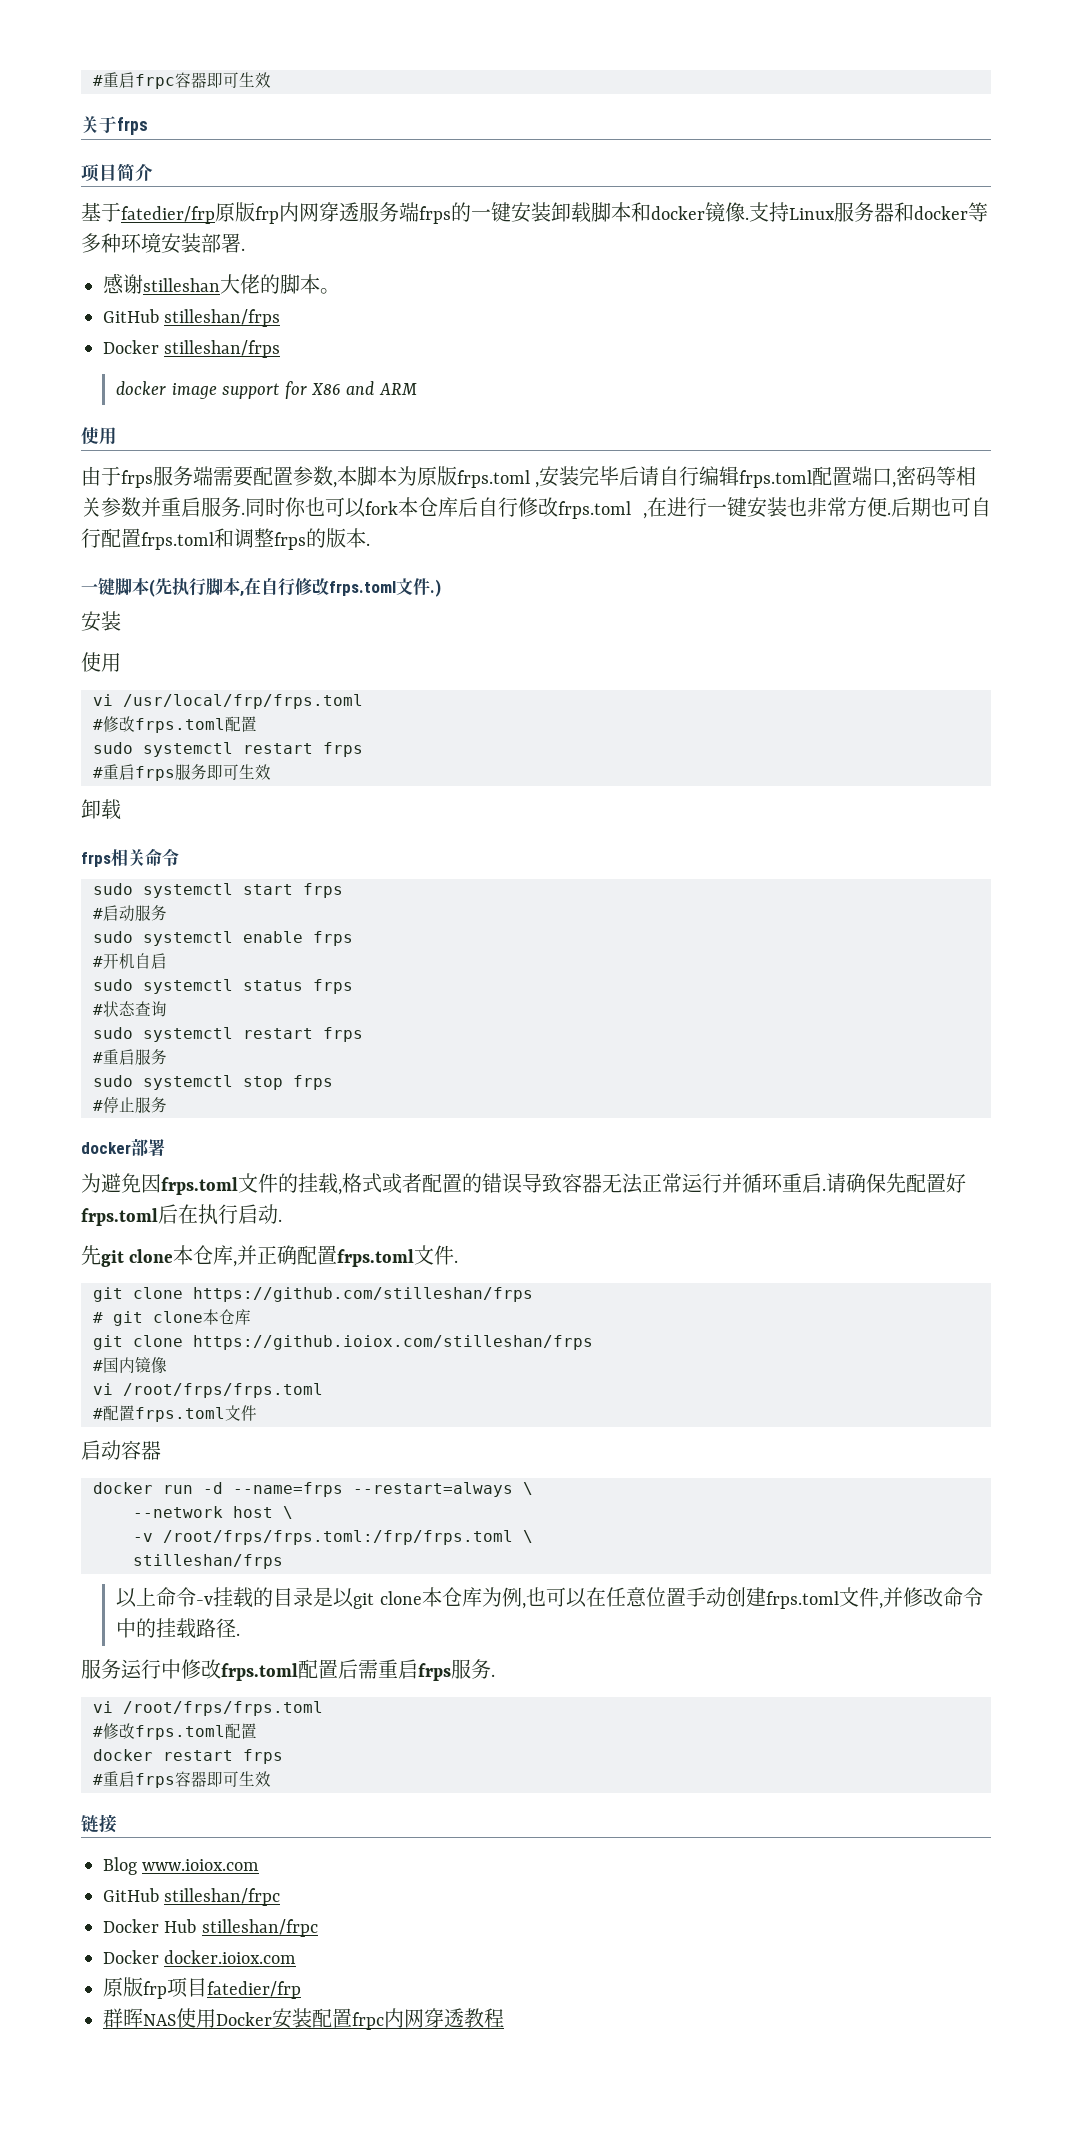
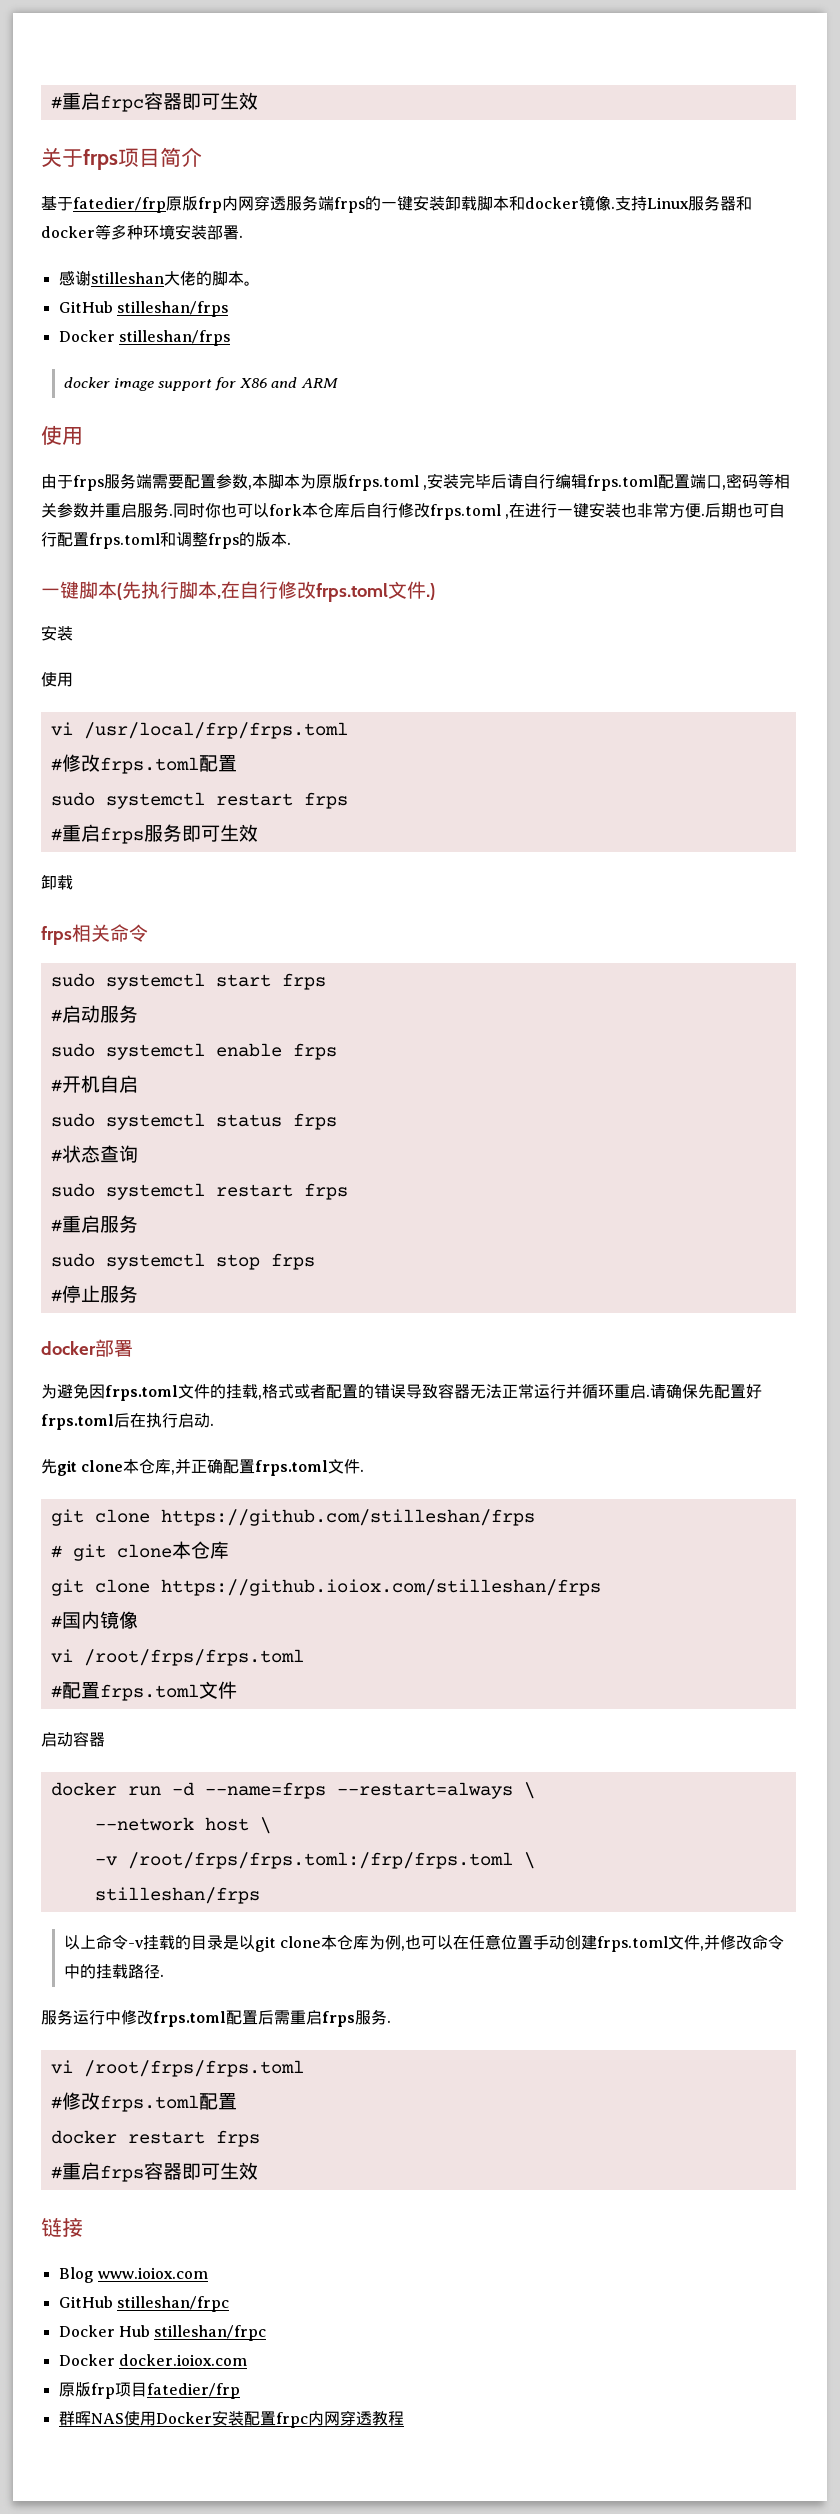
- 关于frps
- 项目简介
+ 关于frps项目简介

